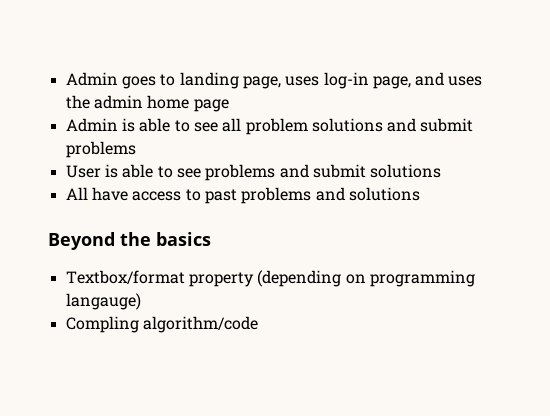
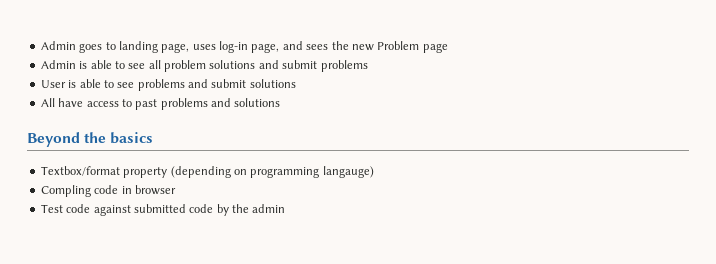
- Admin goes to landing page, uses log-in page, and uses the admin home page
+ Admin goes to landing page, uses log-in page, and sees the new Problem page
- Compling algorithm/code
+ Compling code in browser
+ Test code against submitted code by the admin

